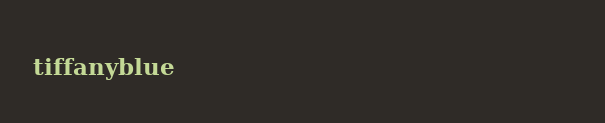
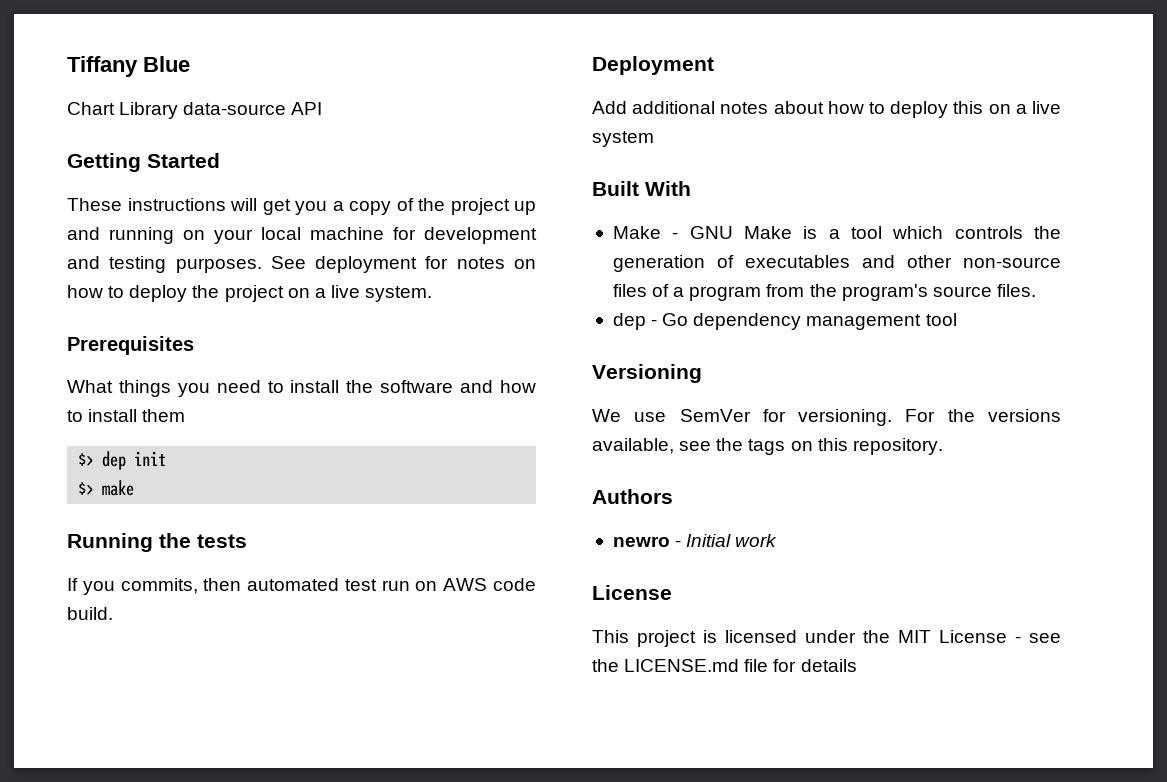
- tiffanyblue
+ Tiffany Blue
+ Chart Library data-source API
+ Getting Started
+ These instructions will get you a copy of the project up and running on your local machine for development and testing purposes. See deployment for notes on how to deploy the project on a live system.
+ Prerequisites
+ What things you need to install the software and how to install them
+ $> dep init
+ $> make
+ Running the tests
+ If you commits, then automated test run on AWS code build.
+ Deployment
+ Add additional notes about how to deploy this on a live system
+ Built With
+ Make - GNU Make is a tool which controls the generation of executables and other non-source files of a program from the program's source files.
+ dep - Go dependency management tool
+ Versioning
+ We use SemVer for versioning. For the versions available, see the tags on this repository.
+ Authors
+ newro - Initial work
+ License
+ This project is licensed under the MIT License - see the LICENSE.md file for details

